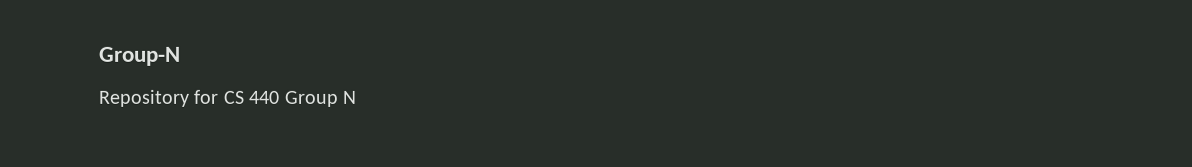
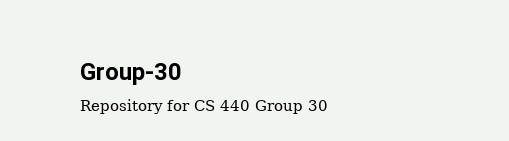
- Group-N
+ Group-30
- Repository for CS 440 Group N
+ Repository for CS 440 Group 30

